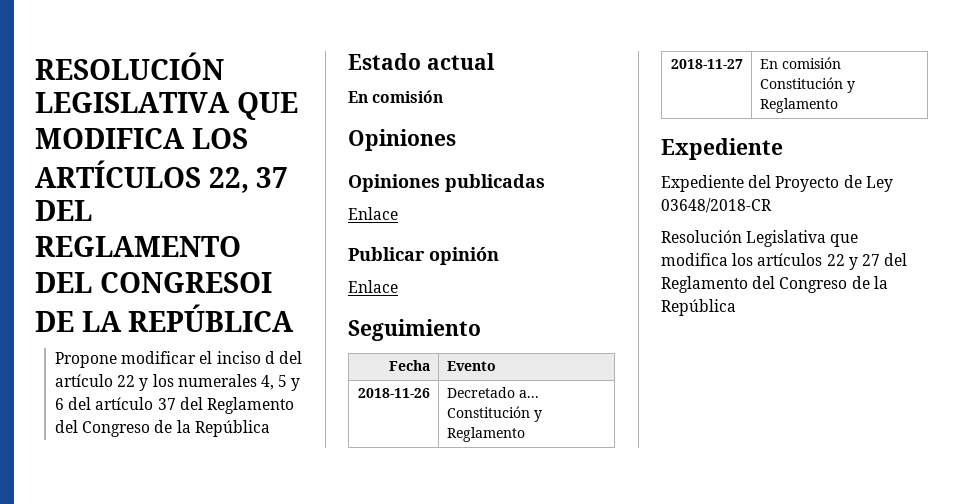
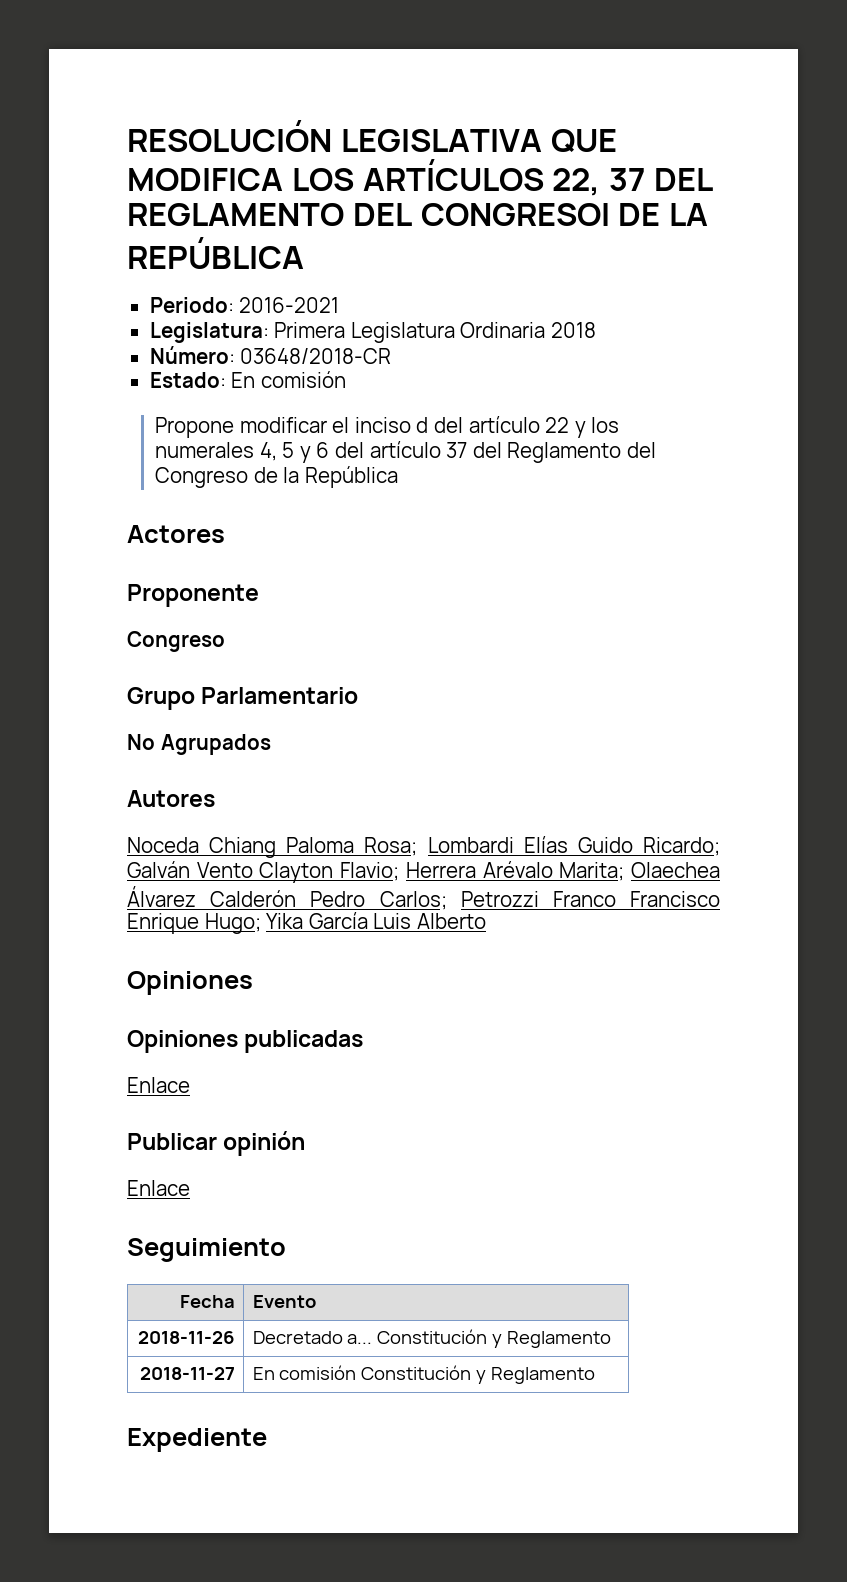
+ Periodo: 2016-2021
+ Legislatura: Primera Legislatura Ordinaria 2018
+ Número: 03648/2018-CR
+ Estado: En comisión
- Estado actual
- En comisión
+ Actores
+ Proponente
+ Congreso
+ Grupo Parlamentario
+ No Agrupados
+ Autores
+ Noceda Chiang Paloma Rosa; Lombardi Elías Guido Ricardo; Galván Vento Clayton Flavio; Herrera Arévalo Marita; Olaechea Álvarez Calderón Pedro Carlos; Petrozzi Franco Francisco Enrique Hugo; Yika García Luis Alberto
- Expediente del Proyecto de Ley 03648/2018-CR
- Resolución Legislativa que modifica los artículos 22 y 27 del Reglamento del Congreso de la República

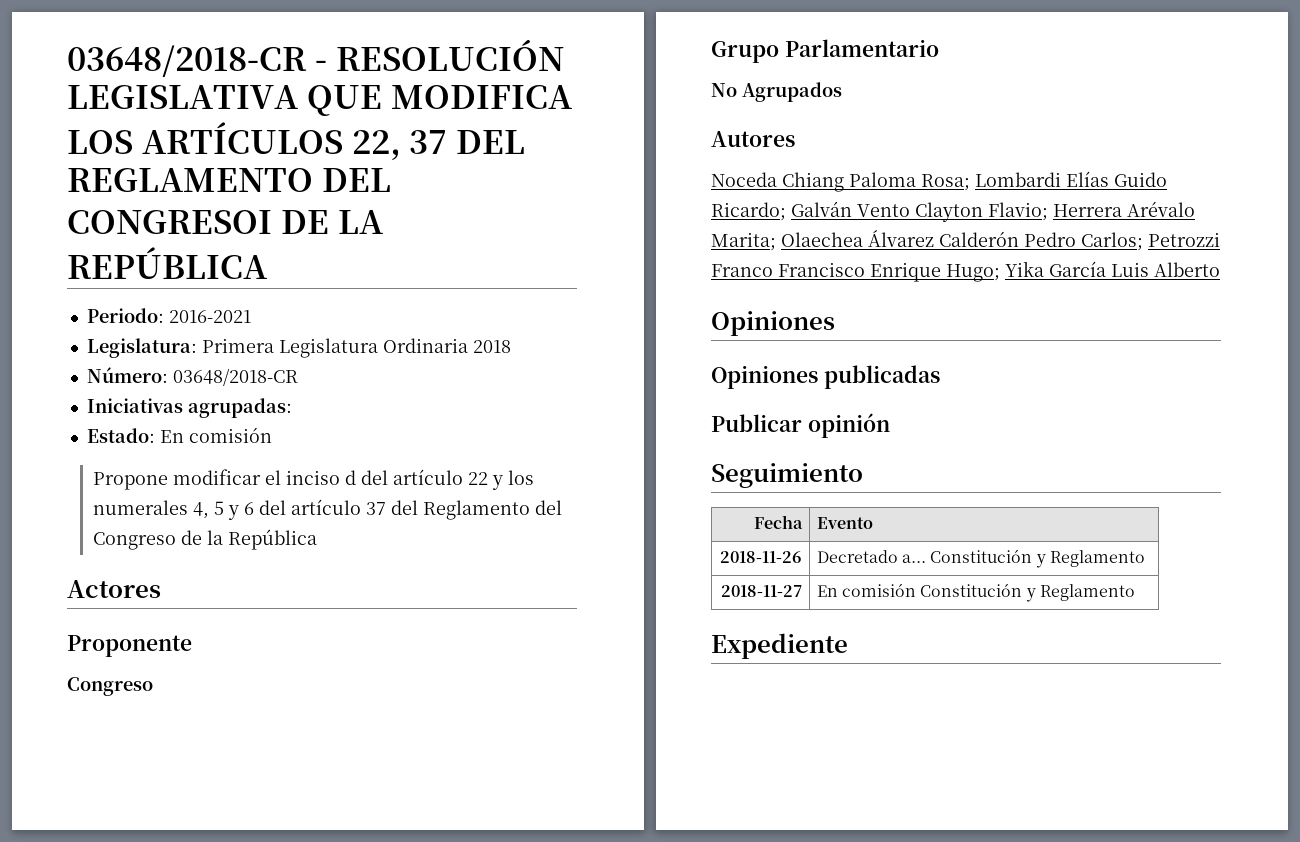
- RESOLUCIÓN LEGISLATIVA QUE MODIFICA LOS ARTÍCULOS 22, 37 DEL REGLAMENTO DEL CONGRESOI DE LA REPÚBLICA
+ 03648/2018-CR - RESOLUCIÓN LEGISLATIVA QUE MODIFICA LOS ARTÍCULOS 22, 37 DEL REGLAMENTO DEL CONGRESOI DE LA REPÚBLICA
+ Iniciativas agrupadas:
  Opiniones publicadas
- Enlace
  Publicar opinión
- Enlace

